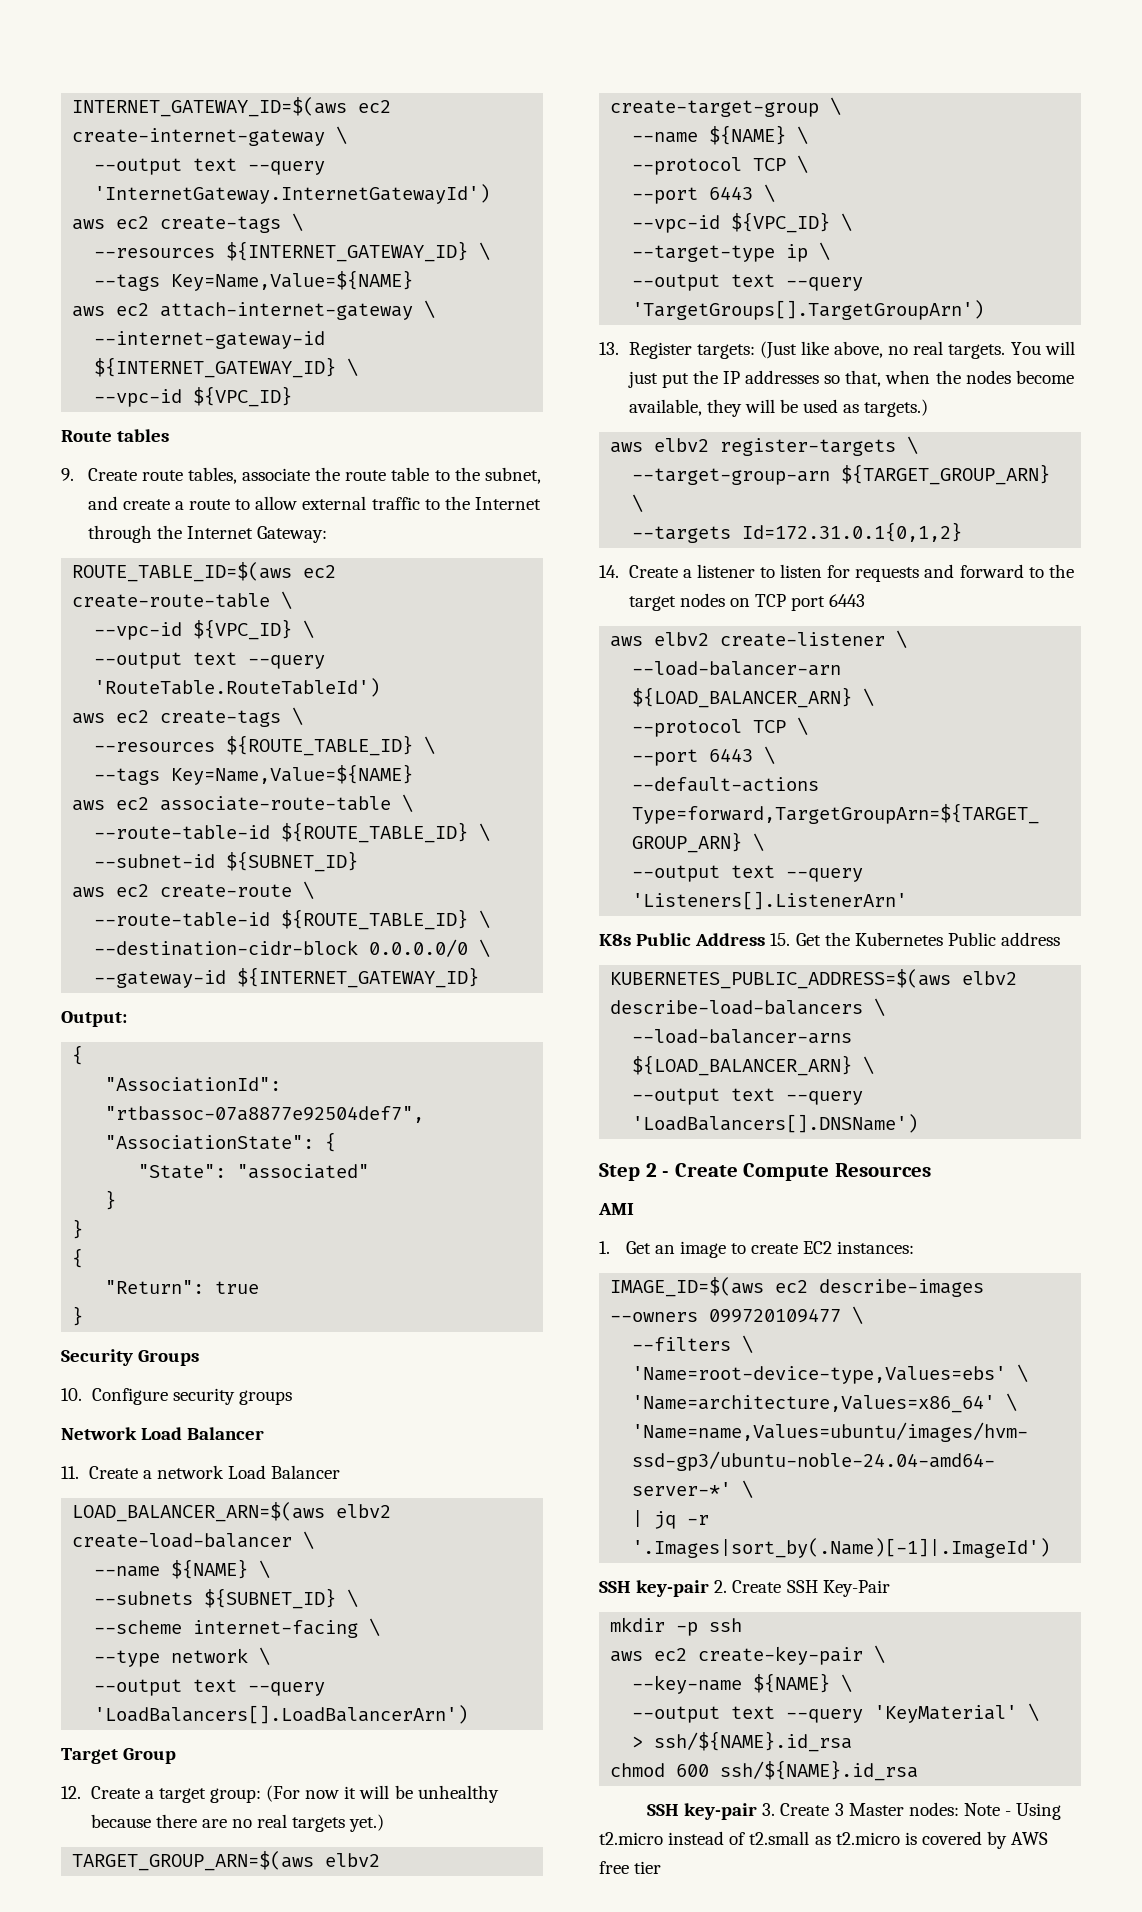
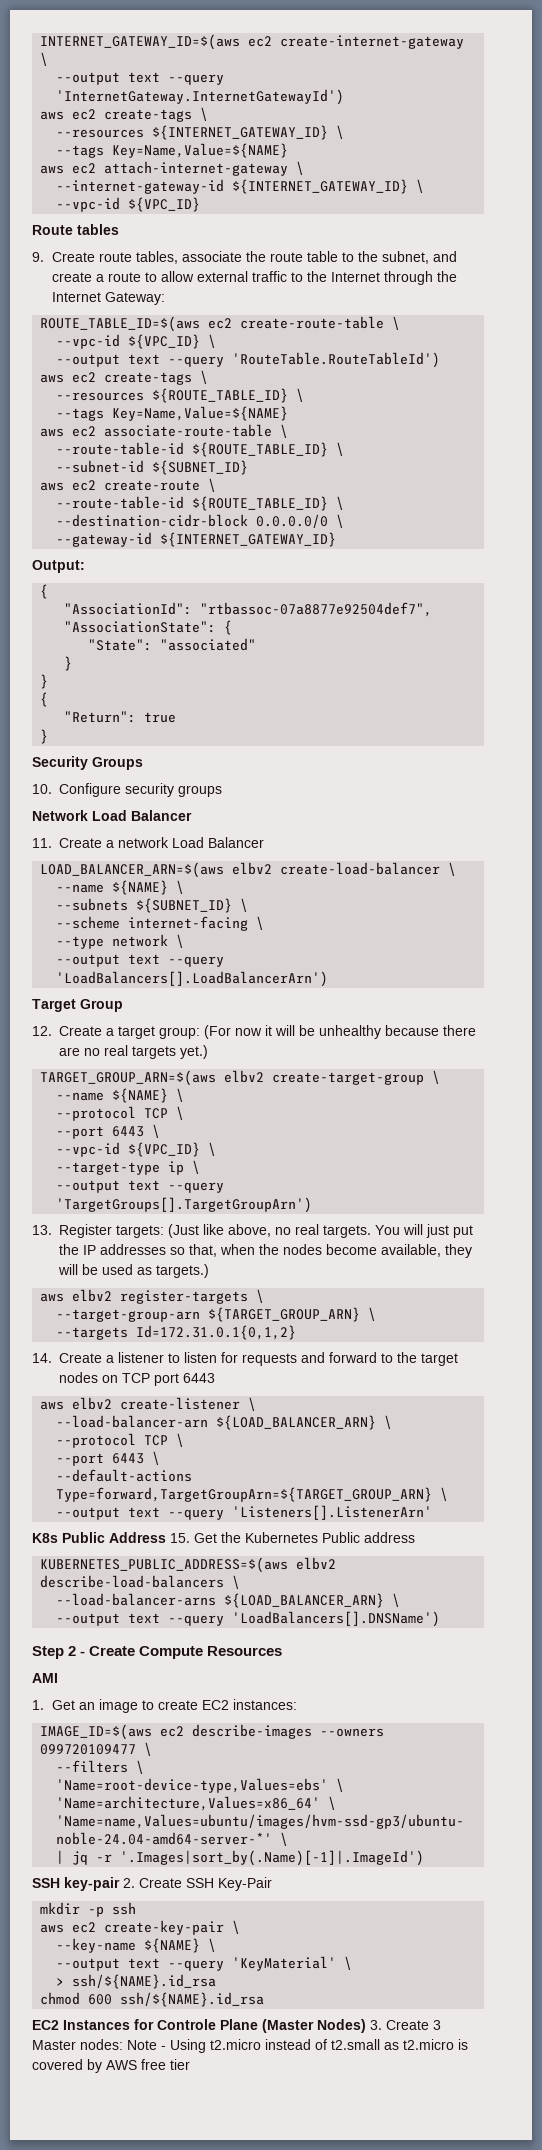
- SSH key-pair 3. Create 3 Master nodes: Note - Using t2.micro instead of t2.small as t2.micro is covered by AWS free tier
+ EC2 Instances for Controle Plane (Master Nodes) 3. Create 3 Master nodes: Note - Using t2.micro instead of t2.small as t2.micro is covered by AWS free tier

